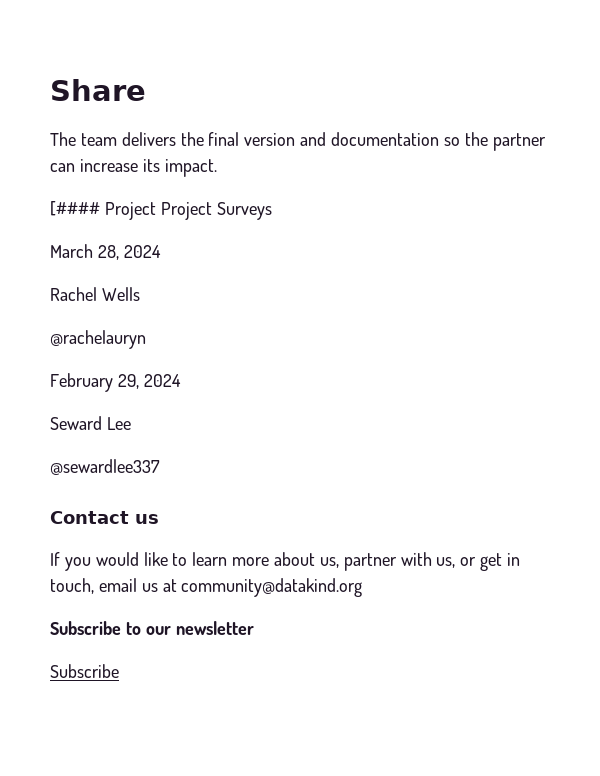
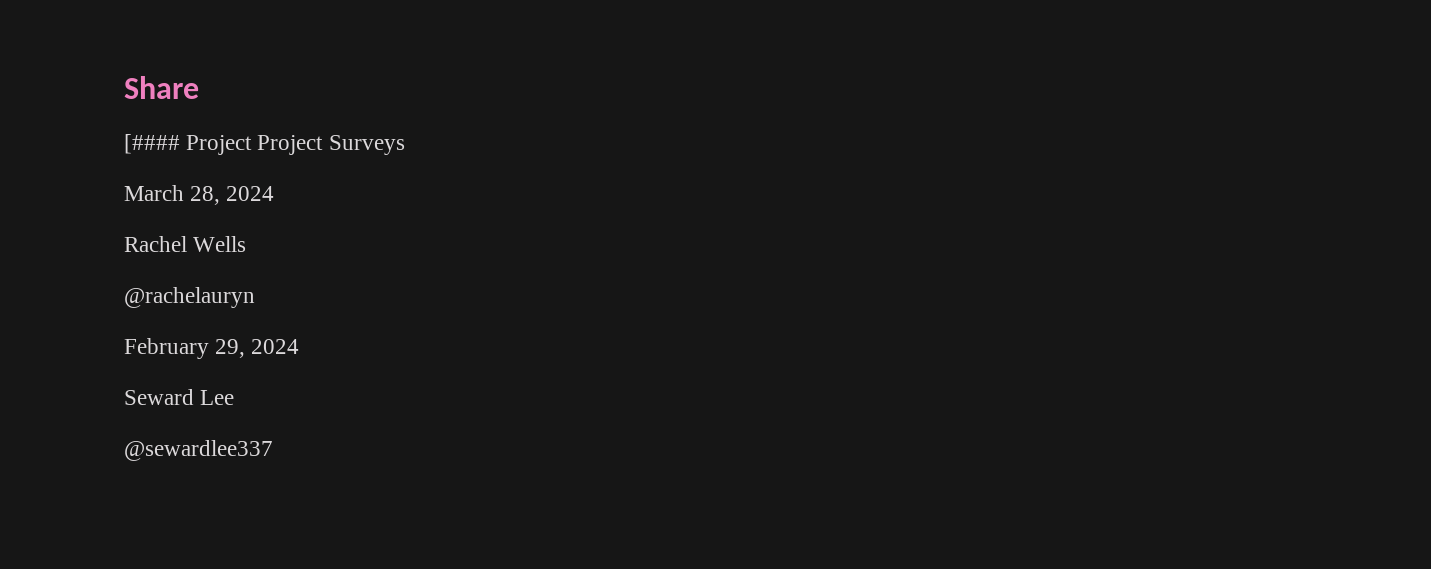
- The team delivers the final version and documentation so the partner can increase its impact.
- Contact us
- If you would like to learn more about us, partner with us, or get in touch, email us at community@datakind.org
- Subscribe to our newsletter
- Subscribe

